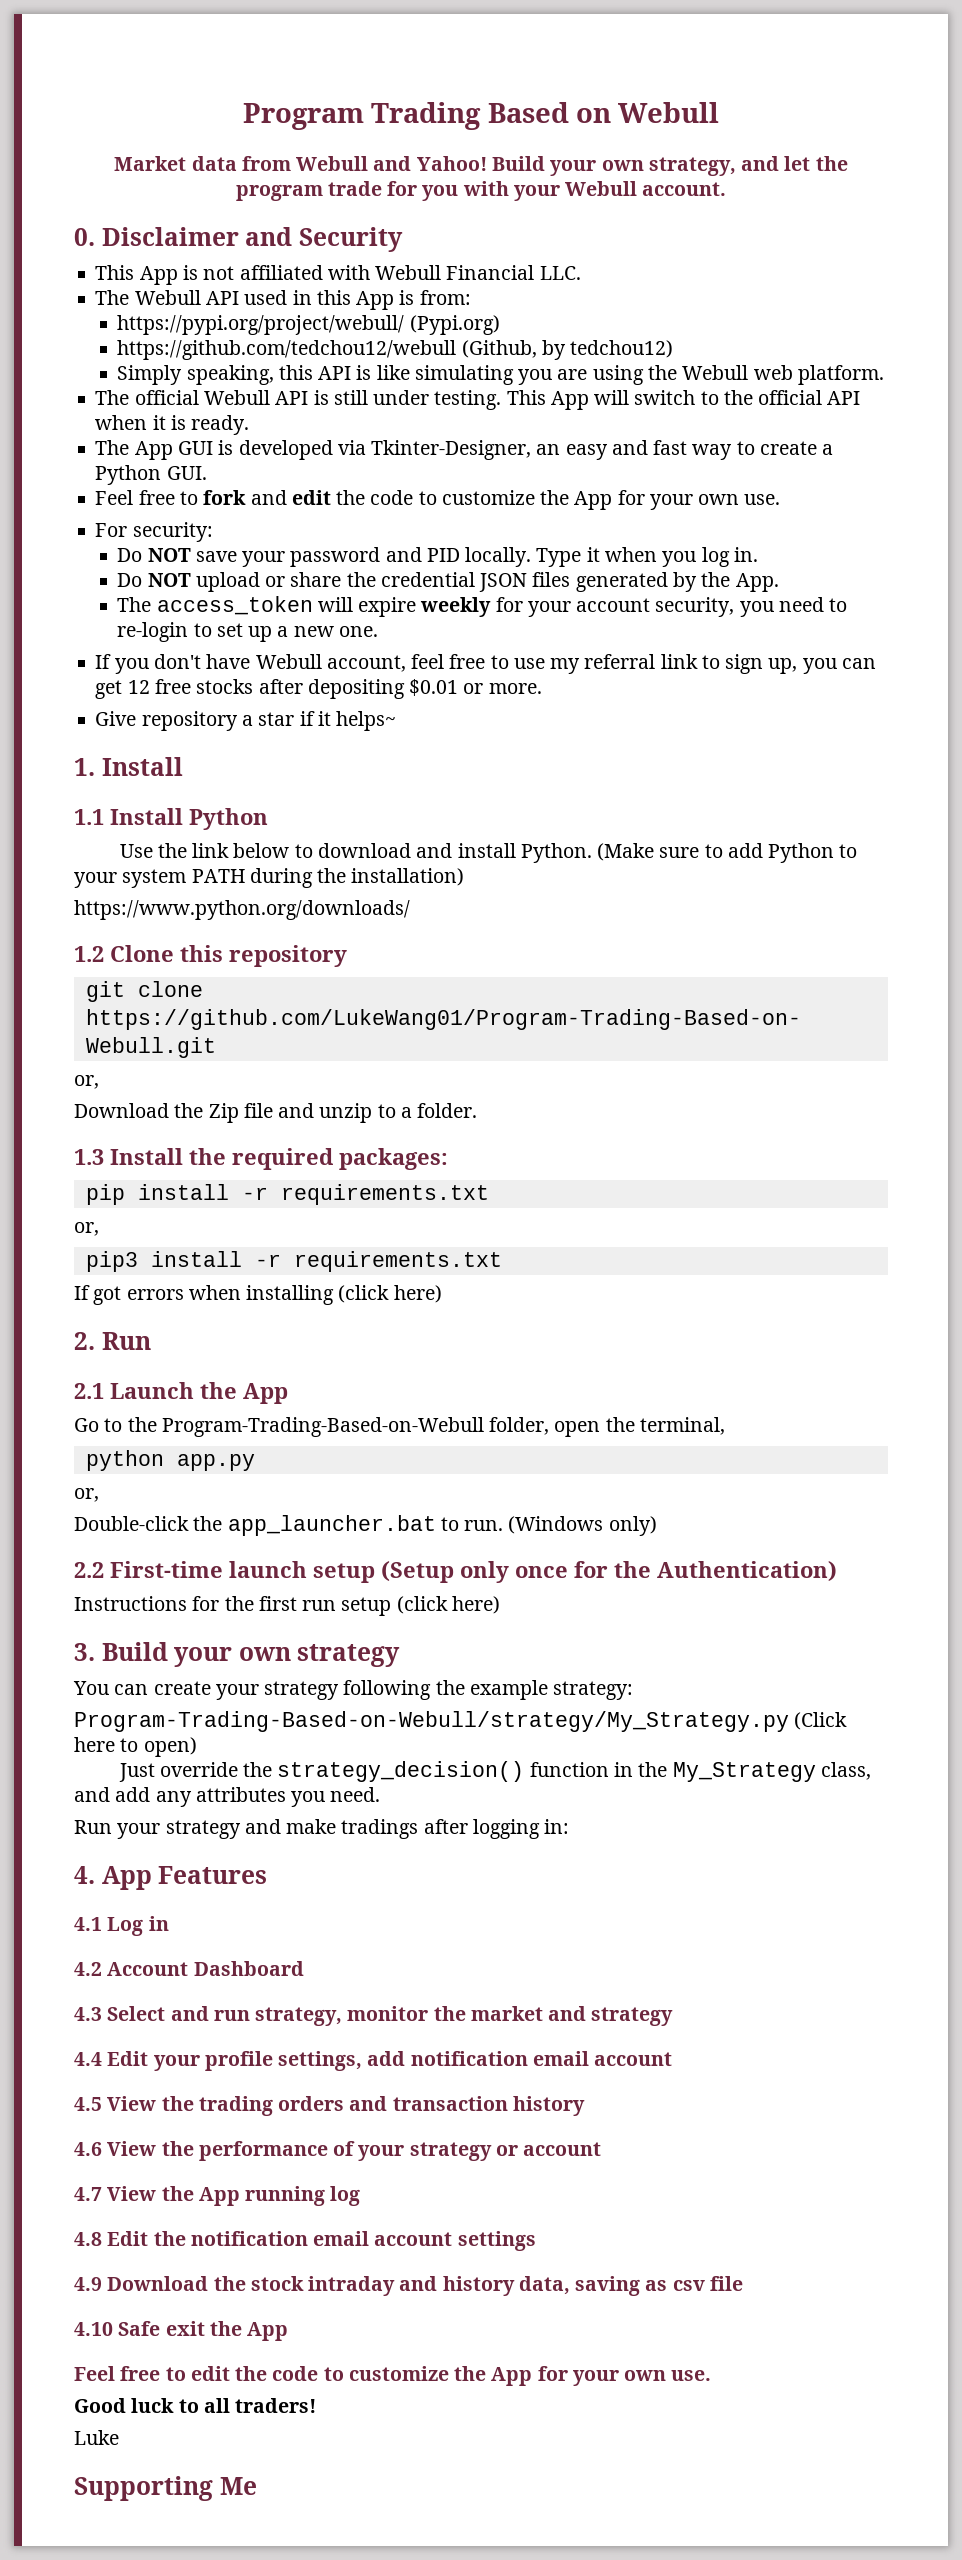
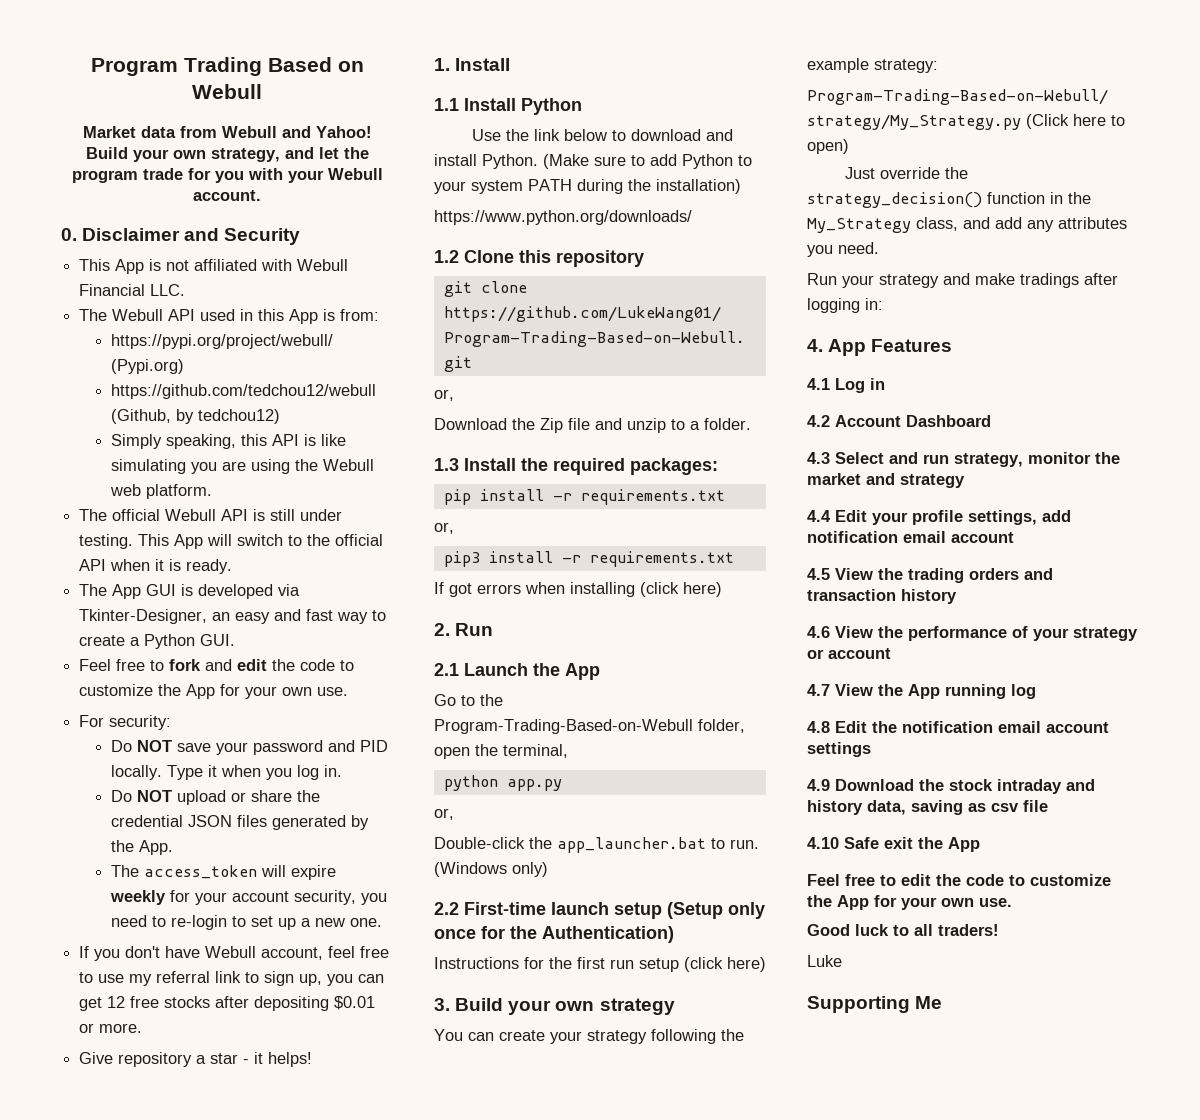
- Give repository a star if it helps~
+ Give repository a star - it helps!

